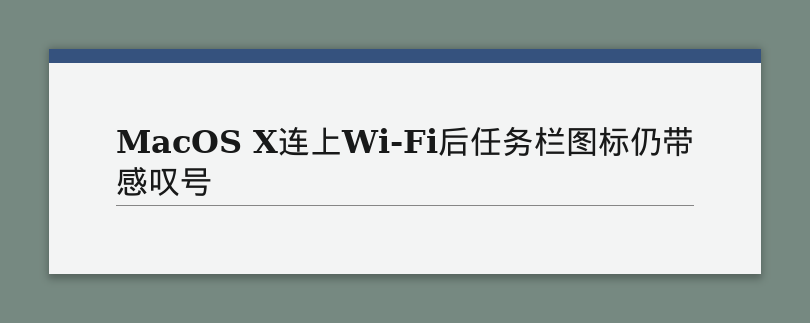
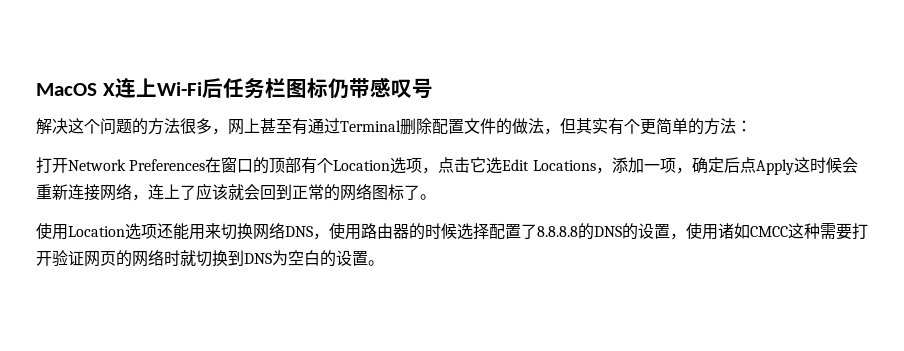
+ 解决这个问题的方法很多，网上甚至有通过Terminal删除配置文件的做法，但其实有个更简单的方法：
+ 打开Network Preferences在窗口的顶部有个Location选项，点击它选Edit Locations，添加一项，确定后点Apply这时候会重新连接网络，连上了应该就会回到正常的网络图标了。
+ 使用Location选项还能用来切换网络DNS，使用路由器的时候选择配置了8.8.8.8的DNS的设置，使用诸如CMCC这种需要打开验证网页的网络时就切换到DNS为空白的设置。

